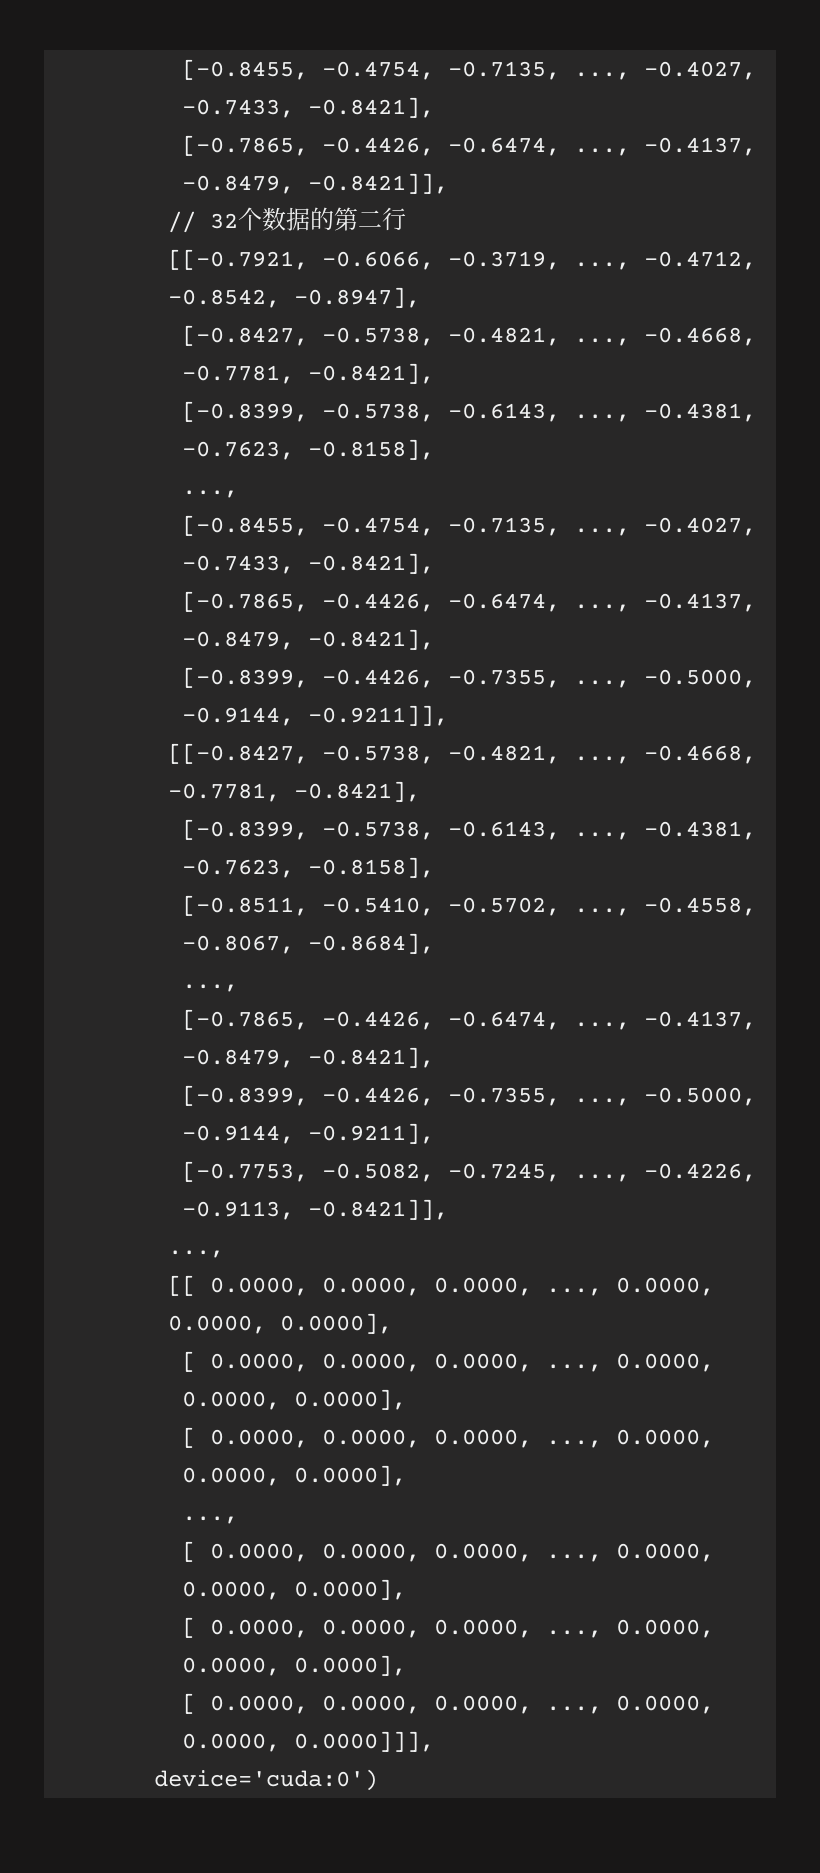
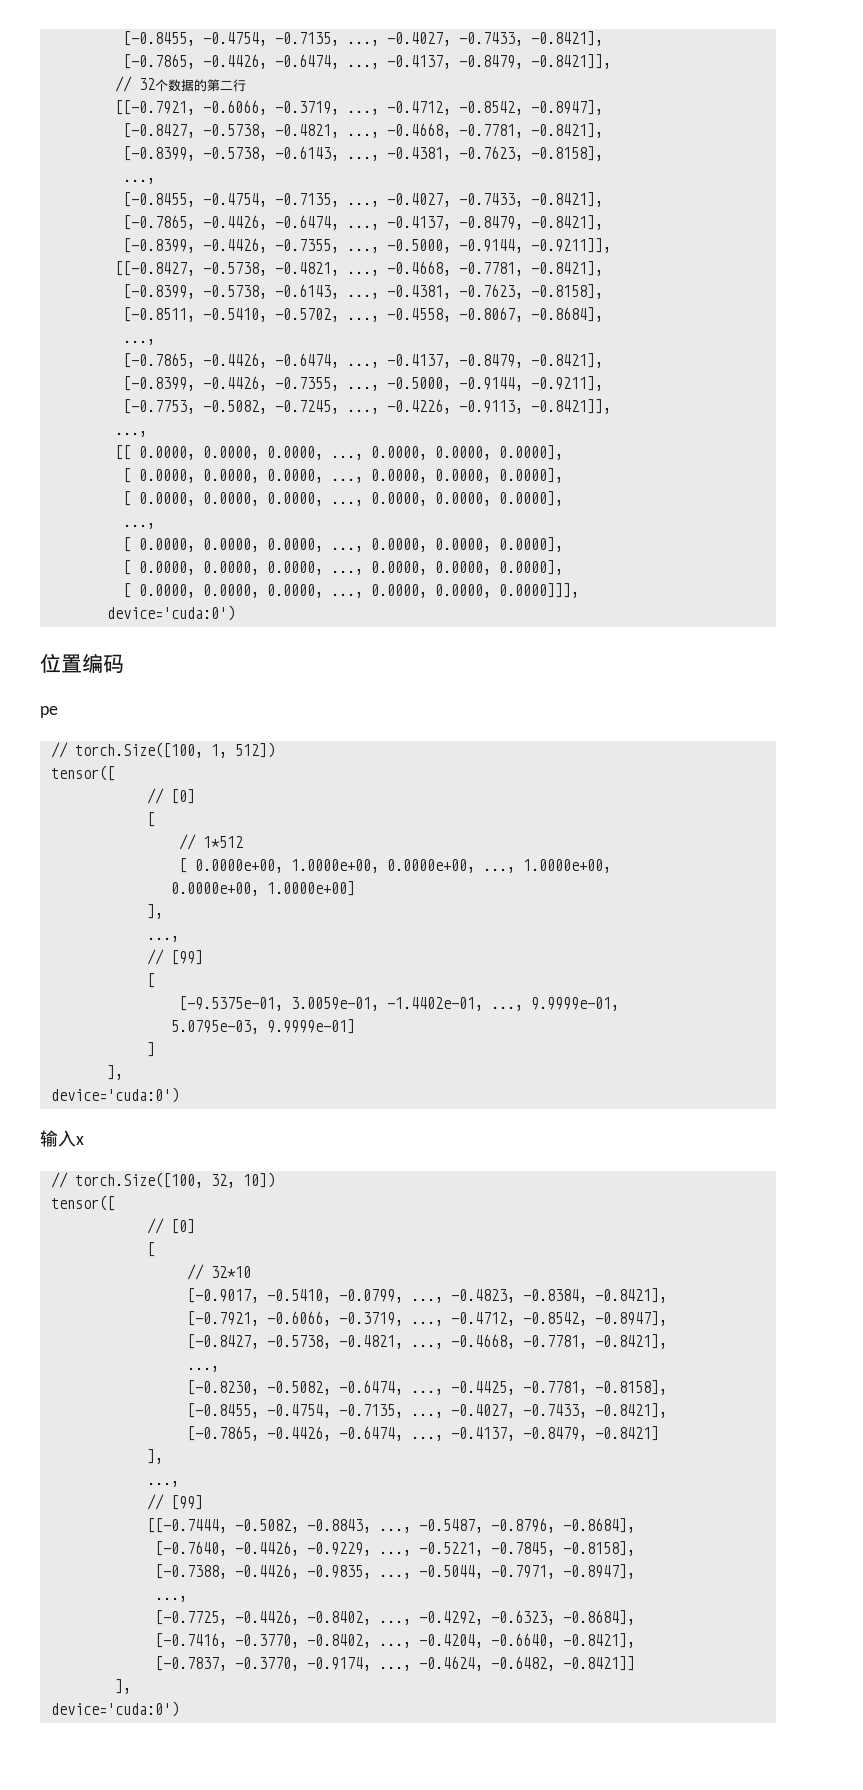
+ 位置编码
+ pe
+ // torch.Size([100, 1, 512])
+ tensor([
+ // [0]
+ [
+ // 1*512
+ [ 0.0000e+00, 1.0000e+00, 0.0000e+00, ..., 1.0000e+00,
+ 0.0000e+00, 1.0000e+00]
+ ],
+ ...,
+ // [99]
+ [
+ [-9.5375e-01, 3.0059e-01, -1.4402e-01, ..., 9.9999e-01,
+ 5.0795e-03, 9.9999e-01]
+ ]
+ ],
+ device='cuda:0')
+ 输入x
+ // torch.Size([100, 32, 10])
+ tensor([
+ // [0]
+ [
+ // 32*10
+ [-0.9017, -0.5410, -0.0799, ..., -0.4823, -0.8384, -0.8421],
+ [-0.7921, -0.6066, -0.3719, ..., -0.4712, -0.8542, -0.8947],
+ [-0.8427, -0.5738, -0.4821, ..., -0.4668, -0.7781, -0.8421],
+ ...,
+ [-0.8230, -0.5082, -0.6474, ..., -0.4425, -0.7781, -0.8158],
+ [-0.8455, -0.4754, -0.7135, ..., -0.4027, -0.7433, -0.8421],
+ [-0.7865, -0.4426, -0.6474, ..., -0.4137, -0.8479, -0.8421]
+ ],
+ ...,
+ // [99]
+ [[-0.7444, -0.5082, -0.8843, ..., -0.5487, -0.8796, -0.8684],
+ [-0.7640, -0.4426, -0.9229, ..., -0.5221, -0.7845, -0.8158],
+ [-0.7388, -0.4426, -0.9835, ..., -0.5044, -0.7971, -0.8947],
+ ...,
+ [-0.7725, -0.4426, -0.8402, ..., -0.4292, -0.6323, -0.8684],
+ [-0.7416, -0.3770, -0.8402, ..., -0.4204, -0.6640, -0.8421],
+ [-0.7837, -0.3770, -0.9174, ..., -0.4624, -0.6482, -0.8421]]
+ ],
+ device='cuda:0')

